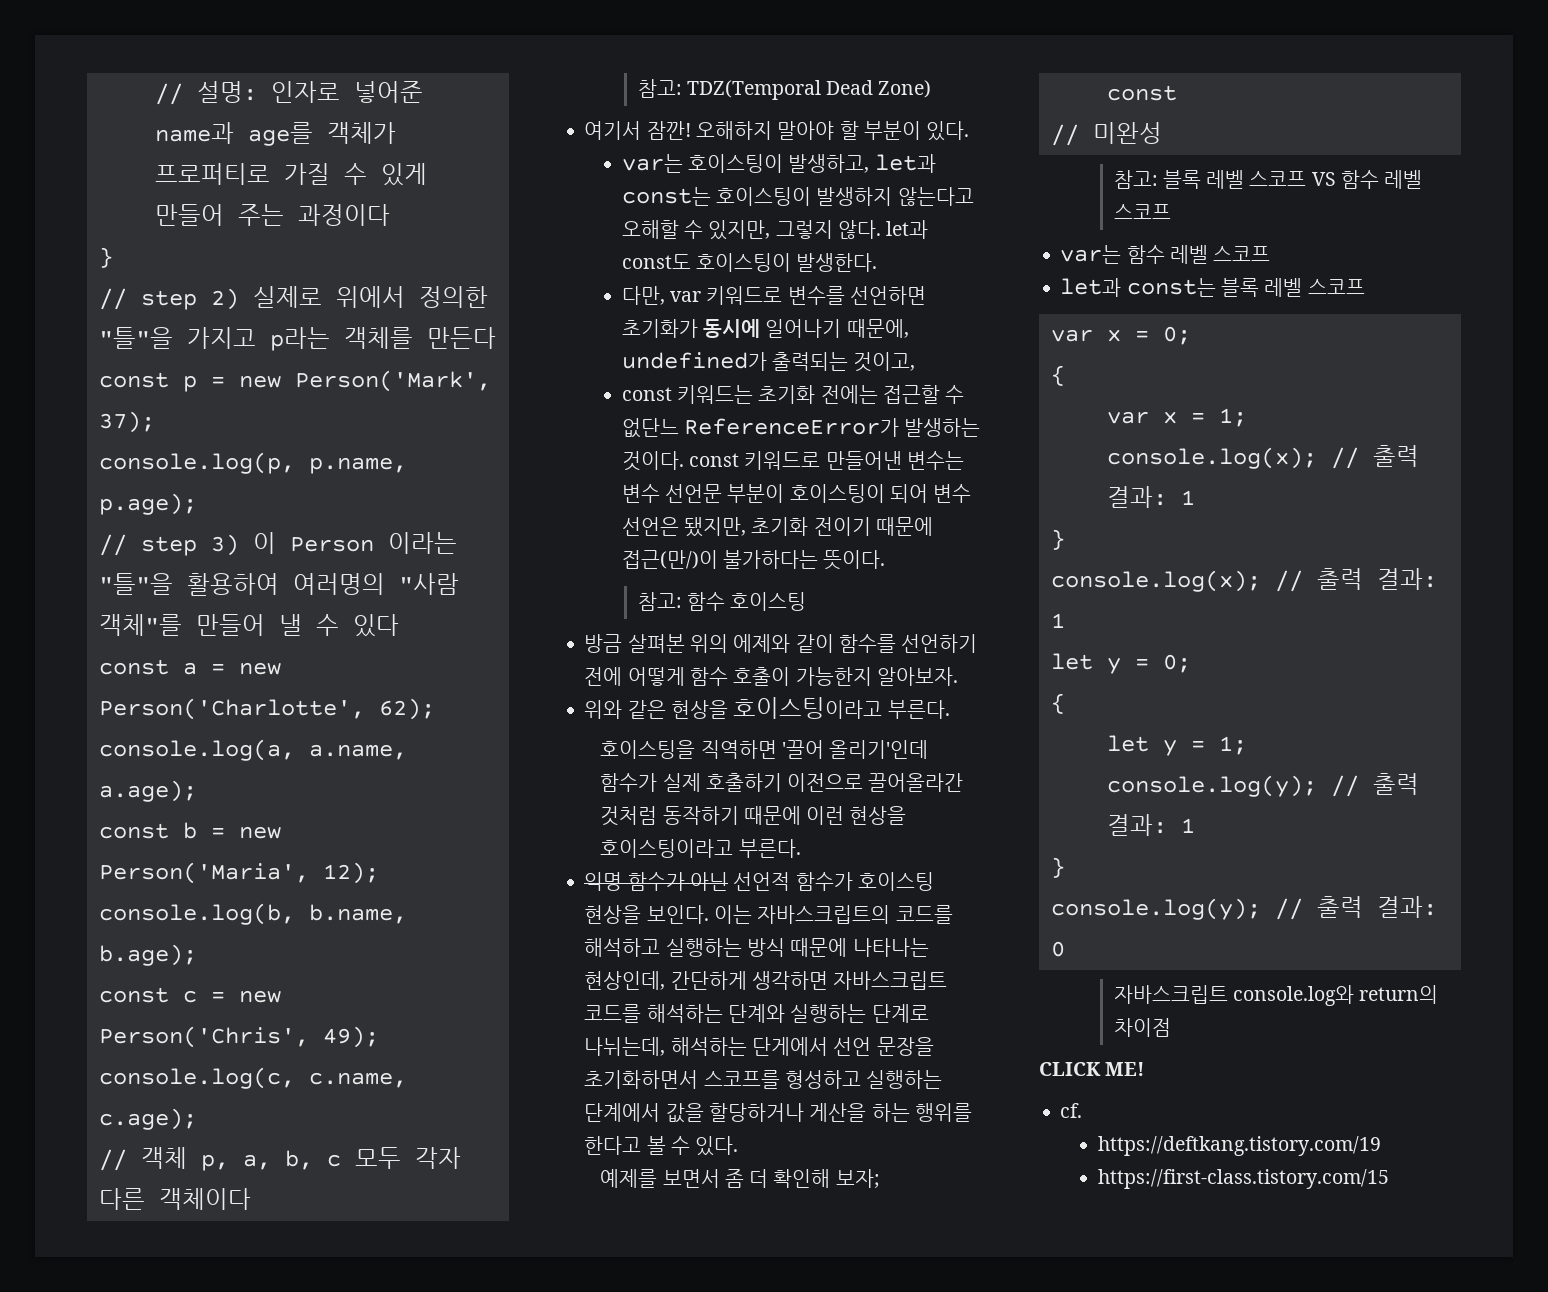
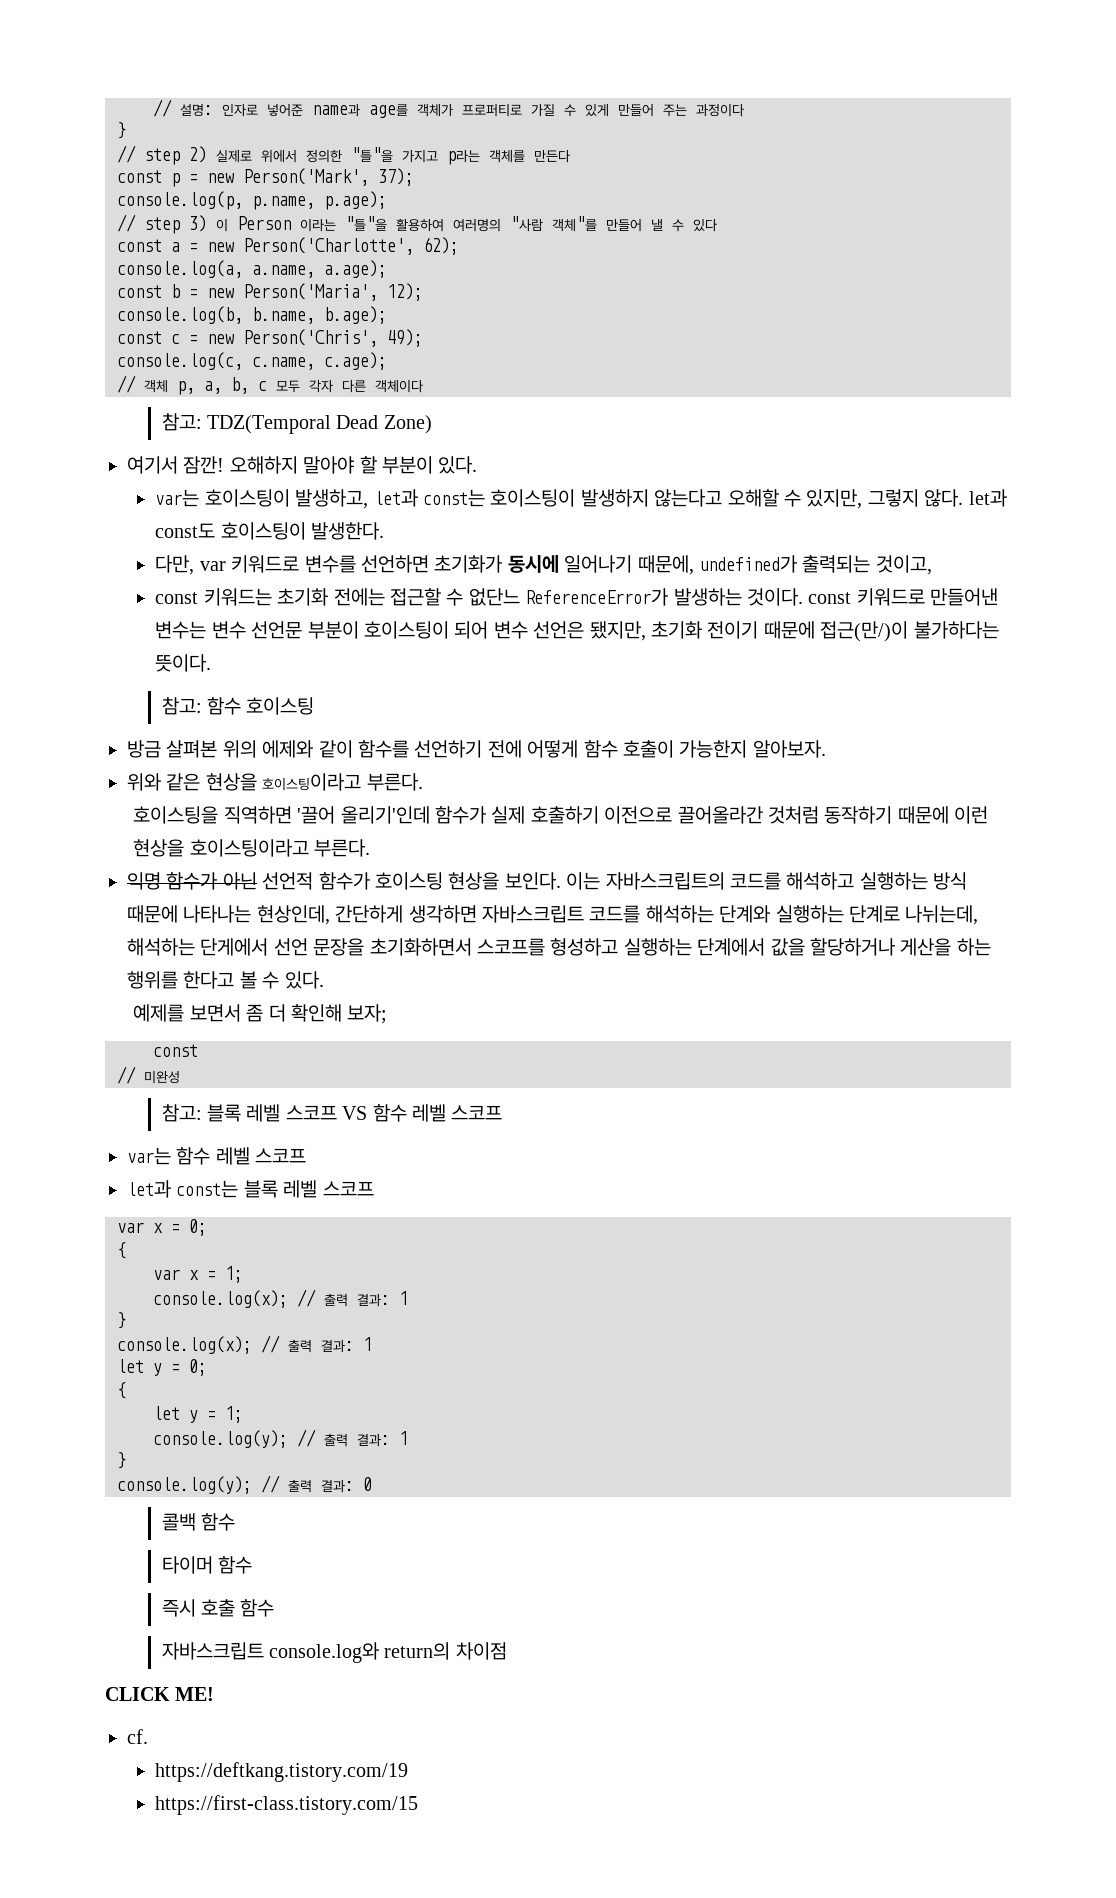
+ 콜백 함수
+ 타이머 함수
+ 즉시 호출 함수

